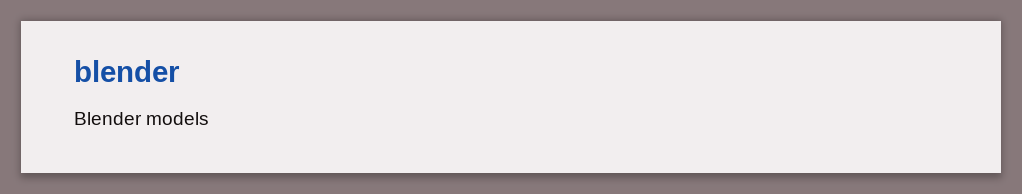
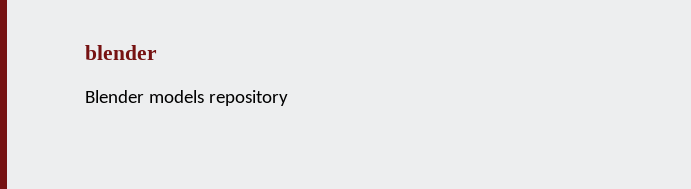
- Blender models
+ Blender models repository

